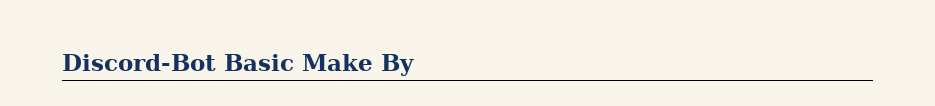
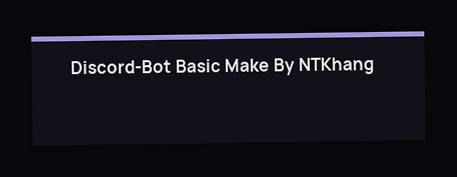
- Discord-Bot Basic Make By
+ Discord-Bot Basic Make By NTKhang

